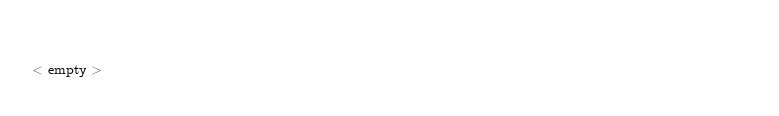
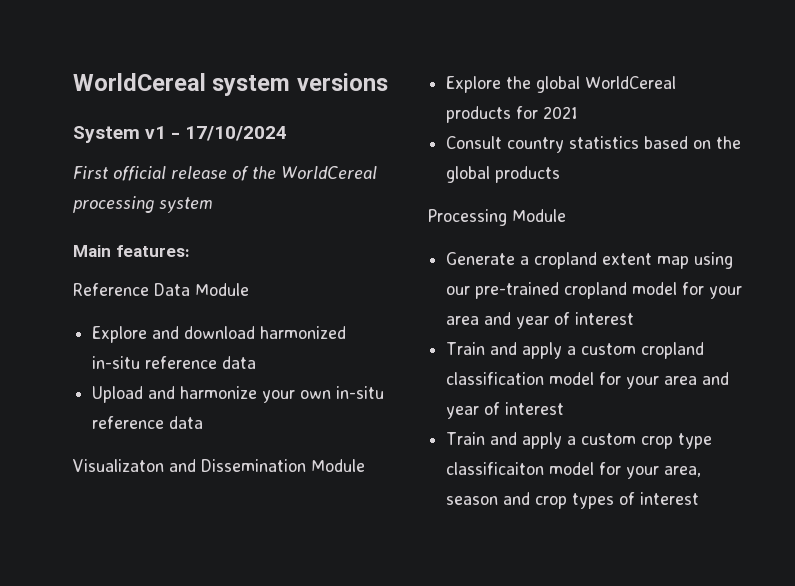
- < empty >
+ WorldCereal system versions
+ System v1 - 17/10/2024
+ First official release of the WorldCereal processing system
+ Main features:
+ Reference Data Module
+ Explore and download harmonized in-situ reference data
+ Upload and harmonize your own in-situ reference data
+ Visualizaton and Dissemination Module
+ Explore the global WorldCereal products for 2021
+ Consult country statistics based on the global products
+ Processing Module
+ Generate a cropland extent map using our pre-trained cropland model for your area and year of interest
+ Train and apply a custom cropland classification model for your area and year of interest
+ Train and apply a custom crop type classificaiton model for your area, season and crop types of interest

